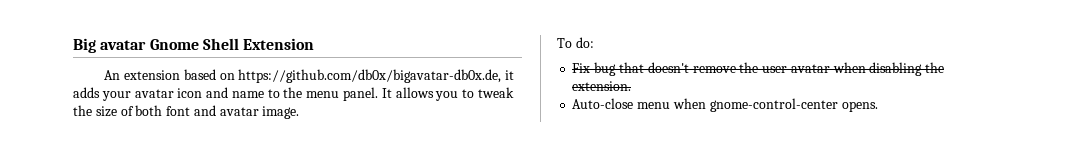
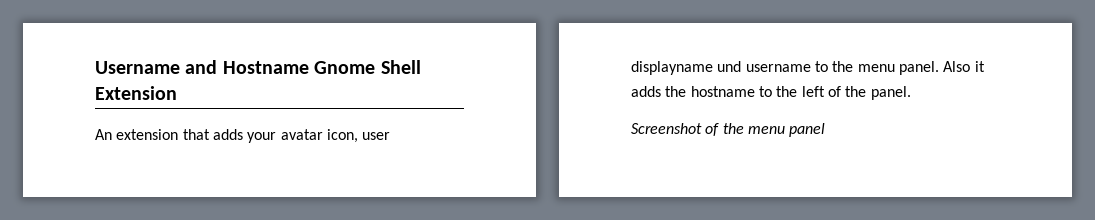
- Big avatar Gnome Shell Extension
+ Username and Hostname Gnome Shell Extension
- An extension based on https://github.com/db0x/bigavatar-db0x.de, it adds your avatar icon and name to the menu panel. It allows you to tweak the size of both font and avatar image.
- To do:
- Fix bug that doesn't remove the user avatar when disabling the extension.
- Auto-close menu when gnome-control-center opens.
+ An extension that adds your avatar icon, user displayname und username to the menu panel. Also it adds the hostname to the left of the panel.
+ Screenshot of the menu panel

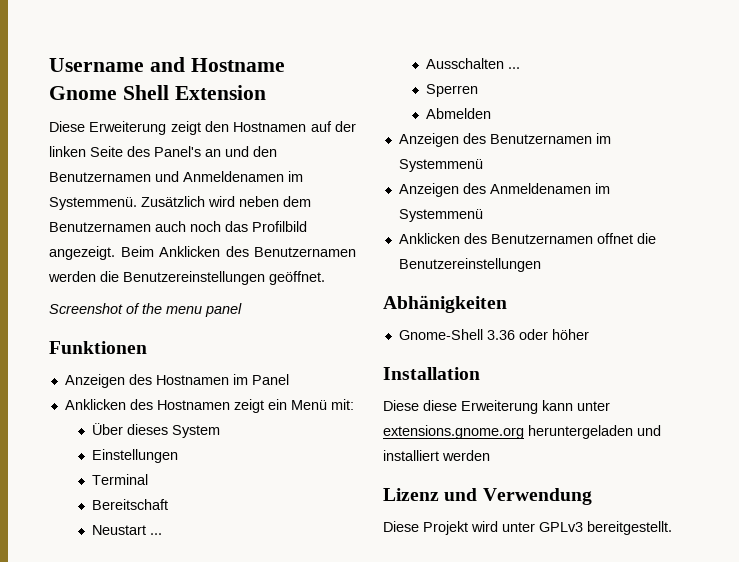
- An extension that adds your avatar icon, user displayname und username to the menu panel. Also it adds the hostname to the left of the panel.
+ Diese Erweiterung zeigt den Hostnamen auf der linken Seite des Panel's an und den Benutzernamen und Anmeldenamen im Systemmenü. Zusätzlich wird neben dem Benutzernamen auch noch das Profilbild angezeigt. Beim Anklicken des Benutzernamen werden die Benutzereinstellungen geöffnet.
+ Funktionen
+ Anzeigen des Hostnamen im Panel
+ Anklicken des Hostnamen zeigt ein Menü mit:
+ Über dieses System
+ Einstellungen
+ Terminal
+ Bereitschaft
+ Neustart ...
+ Ausschalten ...
+ Sperren
+ Abmelden
+ Anzeigen des Benutzernamen im Systemmenü
+ Anzeigen des Anmeldenamen im Systemmenü
+ Anklicken des Benutzernamen offnet die Benutzereinstellungen
+ Abhänigkeiten
+ Gnome-Shell 3.36 oder höher
+ Installation
+ Diese diese Erweiterung kann unter extensions.gnome.org heruntergeladen und installiert werden
+ Lizenz und Verwendung
+ Diese Projekt wird unter GPLv3 bereitgestellt.

